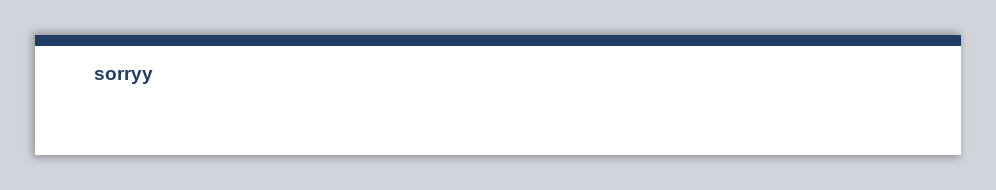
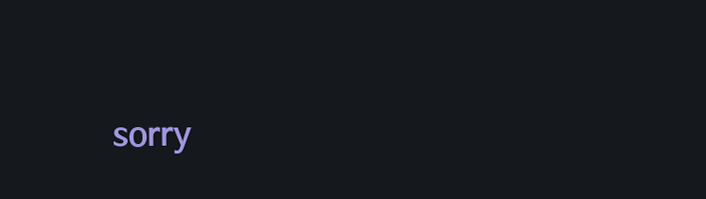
- sorryy
+ sorry

